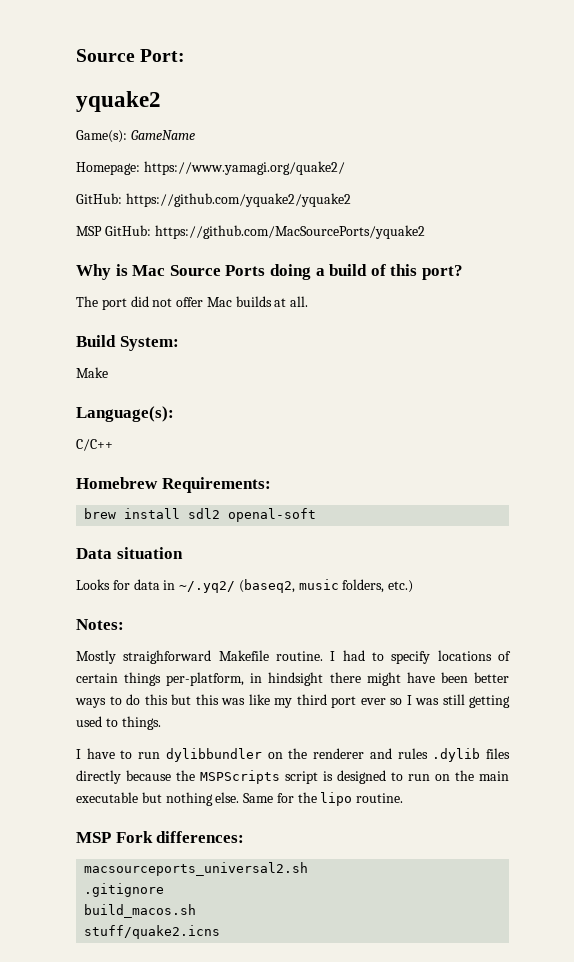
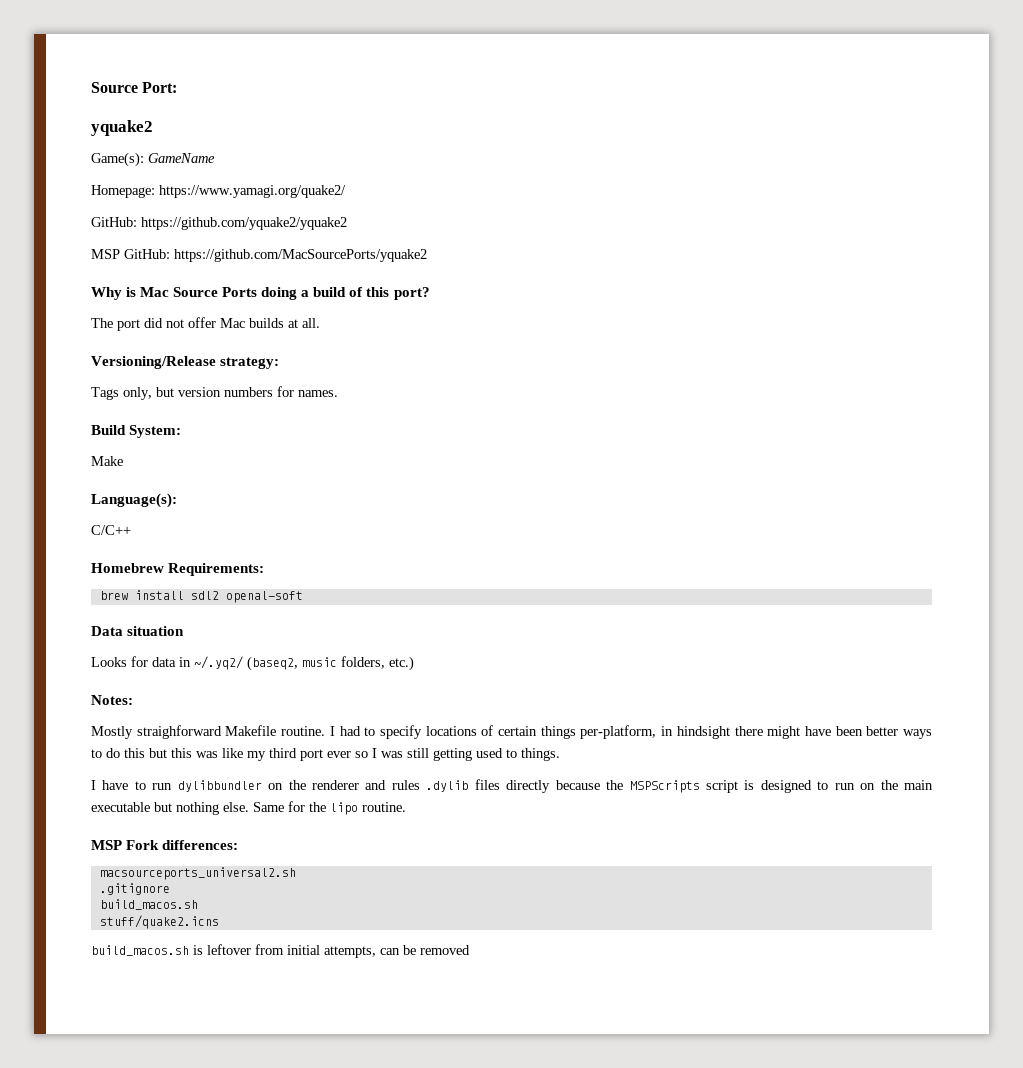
+ Versioning/Release strategy:
+ Tags only, but version numbers for names.
+ build_macos.sh is leftover from initial attempts, can be removed

